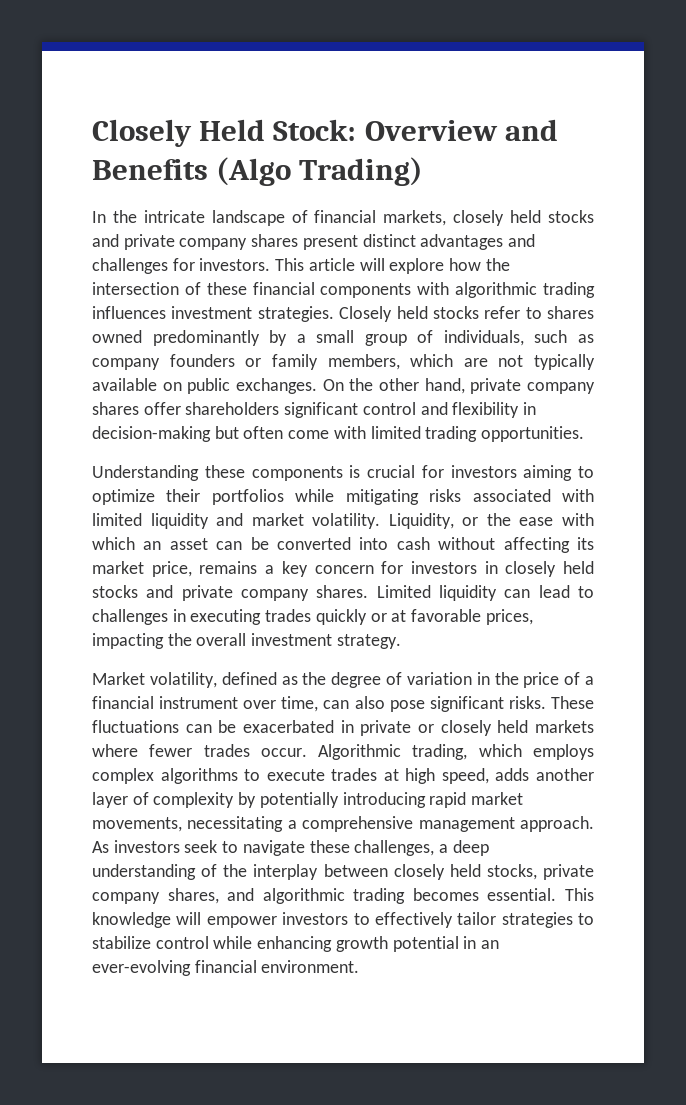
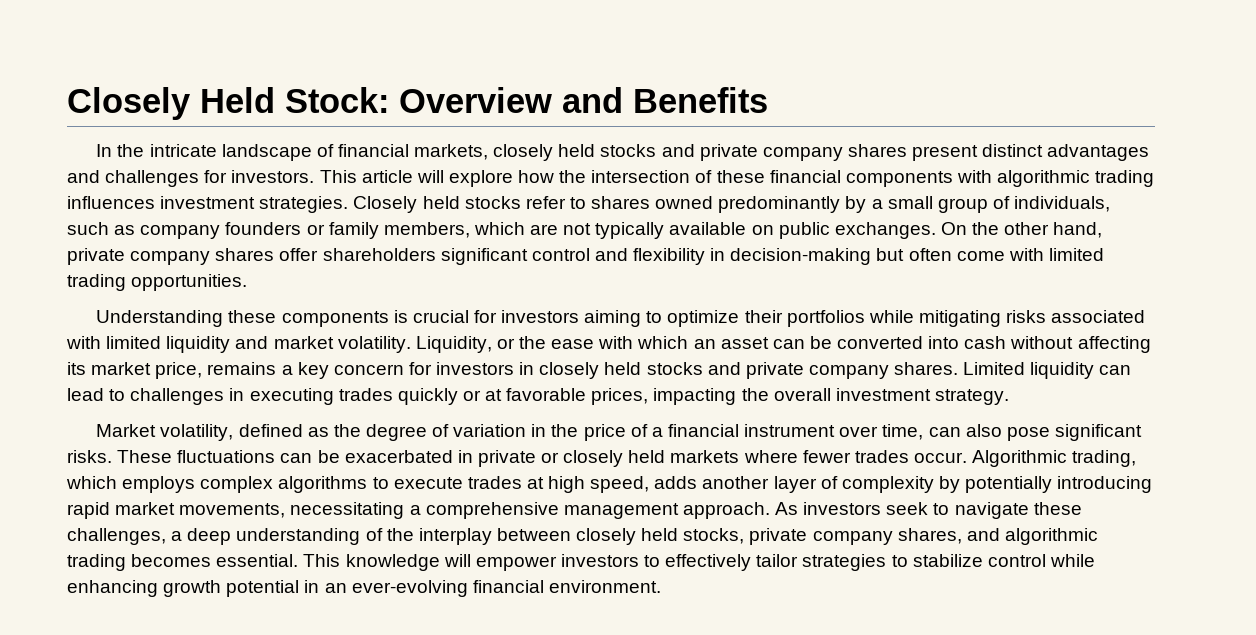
- Closely Held Stock: Overview and Benefits (Algo Trading)
+ Closely Held Stock: Overview and Benefits

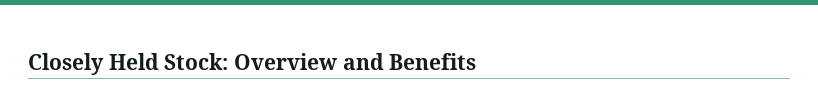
- In the intricate landscape of financial markets, closely held stocks and private company shares present distinct advantages and challenges for investors. This article will explore how the intersection of these financial components with algorithmic trading influences investment strategies. Closely held stocks refer to shares owned predominantly by a small group of individuals, such as company founders or family members, which are not typically available on public exchanges. On the other hand, private company shares offer shareholders significant control and flexibility in decision-making but often come with limited trading opportunities.
- Understanding these components is crucial for investors aiming to optimize their portfolios while mitigating risks associated with limited liquidity and market volatility. Liquidity, or the ease with which an asset can be converted into cash without affecting its market price, remains a key concern for investors in closely held stocks and private company shares. Limited liquidity can lead to challenges in executing trades quickly or at favorable prices, impacting the overall investment strategy.
- Market volatility, defined as the degree of variation in the price of a financial instrument over time, can also pose significant risks. These fluctuations can be exacerbated in private or closely held markets where fewer trades occur. Algorithmic trading, which employs complex algorithms to execute trades at high speed, adds another layer of complexity by potentially introducing rapid market movements, necessitating a comprehensive management approach. As investors seek to navigate these challenges, a deep understanding of the interplay between closely held stocks, private company shares, and algorithmic trading becomes essential. This knowledge will empower investors to effectively tailor strategies to stabilize control while enhancing growth potential in an ever-evolving financial environment.

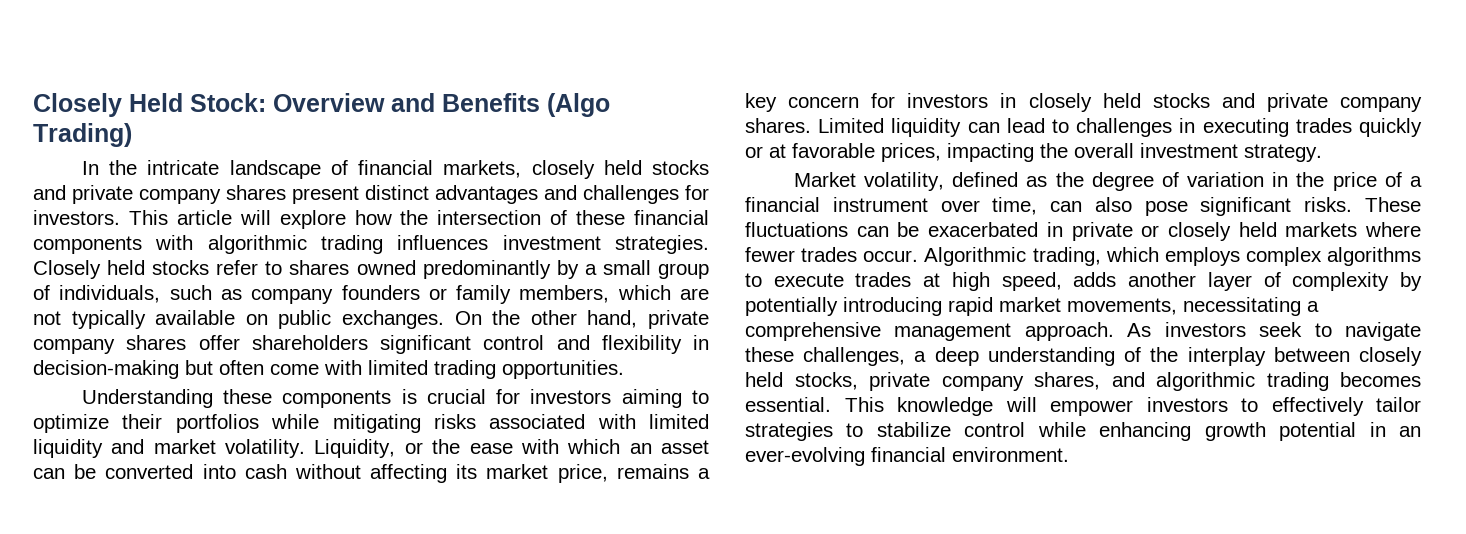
- Closely Held Stock: Overview and Benefits
+ Closely Held Stock: Overview and Benefits (Algo Trading)
+ In the intricate landscape of financial markets, closely held stocks and private company shares present distinct advantages and challenges for investors. This article will explore how the intersection of these financial components with algorithmic trading influences investment strategies. Closely held stocks refer to shares owned predominantly by a small group of individuals, such as company founders or family members, which are not typically available on public exchanges. On the other hand, private company shares offer shareholders significant control and flexibility in decision-making but often come with limited trading opportunities.
+ Understanding these components is crucial for investors aiming to optimize their portfolios while mitigating risks associated with limited liquidity and market volatility. Liquidity, or the ease with which an asset can be converted into cash without affecting its market price, remains a key concern for investors in closely held stocks and private company shares. Limited liquidity can lead to challenges in executing trades quickly or at favorable prices, impacting the overall investment strategy.
+ Market volatility, defined as the degree of variation in the price of a financial instrument over time, can also pose significant risks. These fluctuations can be exacerbated in private or closely held markets where fewer trades occur. Algorithmic trading, which employs complex algorithms to execute trades at high speed, adds another layer of complexity by potentially introducing rapid market movements, necessitating a comprehensive management approach. As investors seek to navigate these challenges, a deep understanding of the interplay between closely held stocks, private company shares, and algorithmic trading becomes essential. This knowledge will empower investors to effectively tailor strategies to stabilize control while enhancing growth potential in an ever-evolving financial environment.

